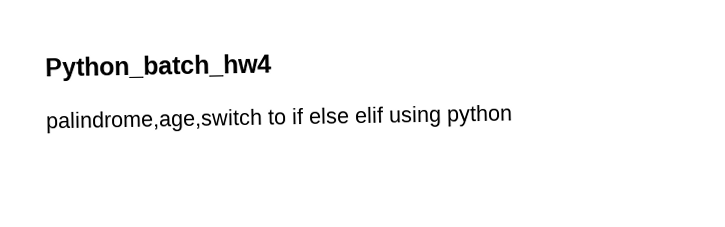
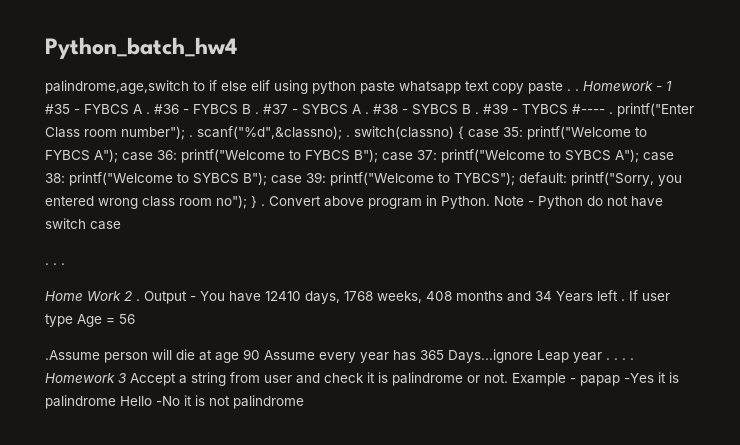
- palindrome,age,switch to if else elif using python
+ palindrome,age,switch to if else elif using python paste whatsapp text copy paste . . Homework - 1 #35 - FYBCS A . #36 - FYBCS B . #37 - SYBCS A . #38 - SYBCS B . #39 - TYBCS #---- . printf("Enter Class room number"); . scanf("%d",&classno); . switch(classno) { case 35: printf("Welcome to FYBCS A"); case 36: printf("Welcome to FYBCS B"); case 37: printf("Welcome to SYBCS A"); case 38: printf("Welcome to SYBCS B"); case 39: printf("Welcome to TYBCS"); default: printf("Sorry, you entered wrong class room no"); } . Convert above program in Python. Note - Python do not have switch case
+ . . .
+ Home Work 2 . Output - You have 12410 days, 1768 weeks, 408 months and 34 Years left . If user type Age = 56
+ .Assume person will die at age 90 Assume every year has 365 Days...ignore Leap year . . . . Homework 3 Accept a string from user and check it is palindrome or not. Example - papap -Yes it is palindrome Hello -No it is not palindrome

